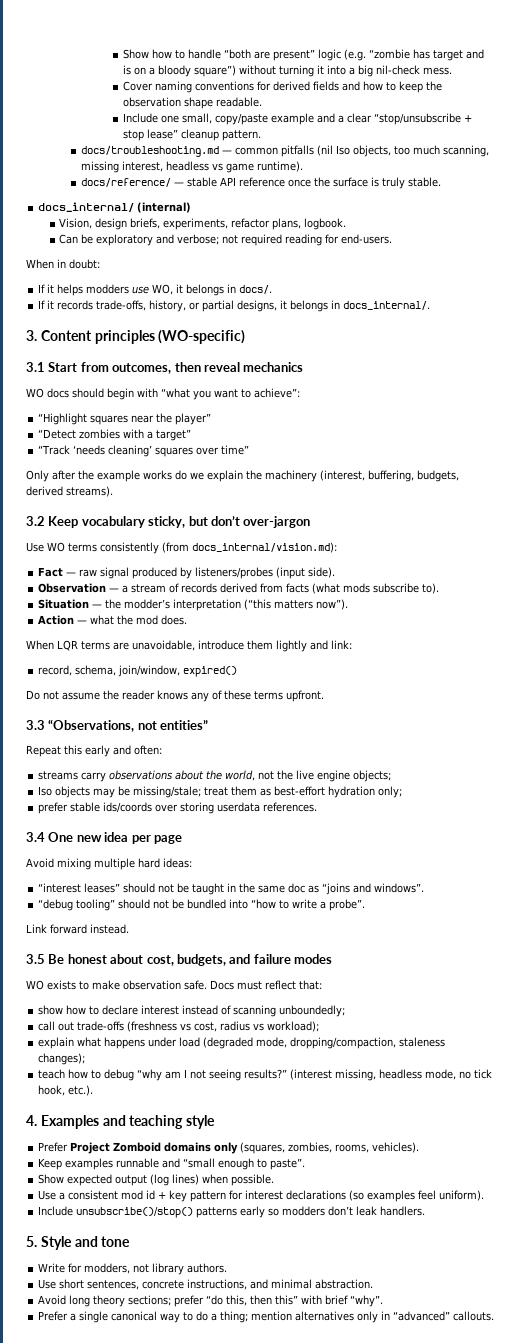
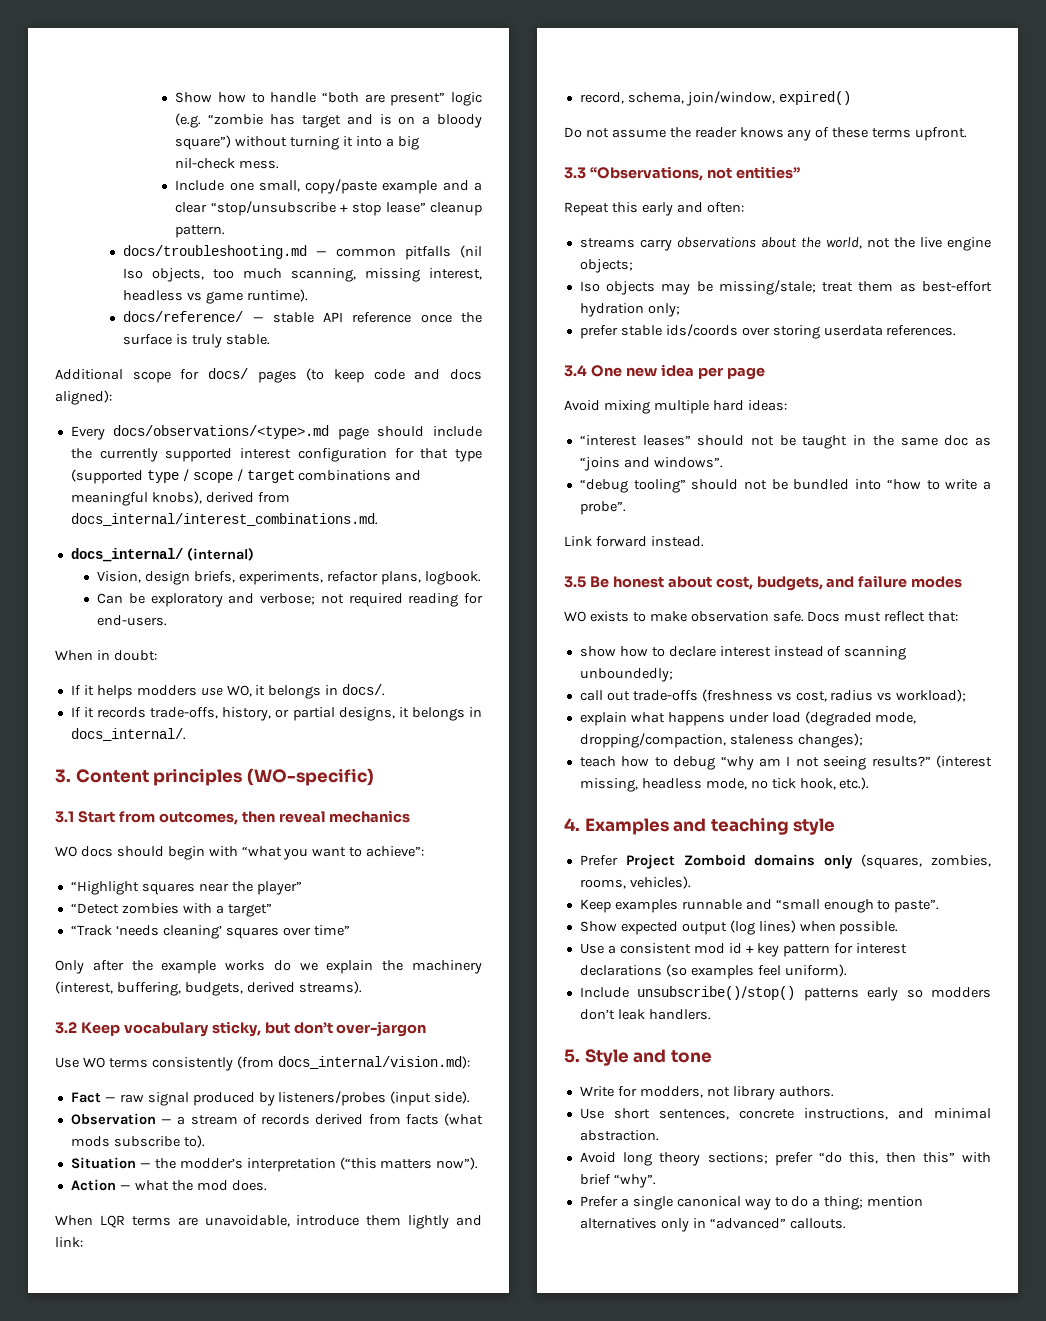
- Cover naming conventions for derived fields and how to keep the observation shape readable.
+ Additional scope for docs/ pages (to keep code and docs aligned):
+ Every docs/observations/<type>.md page should include the currently supported interest configuration for that type (supported type / scope / target combinations and meaningful knobs), derived from docs_internal/interest_combinations.md.

